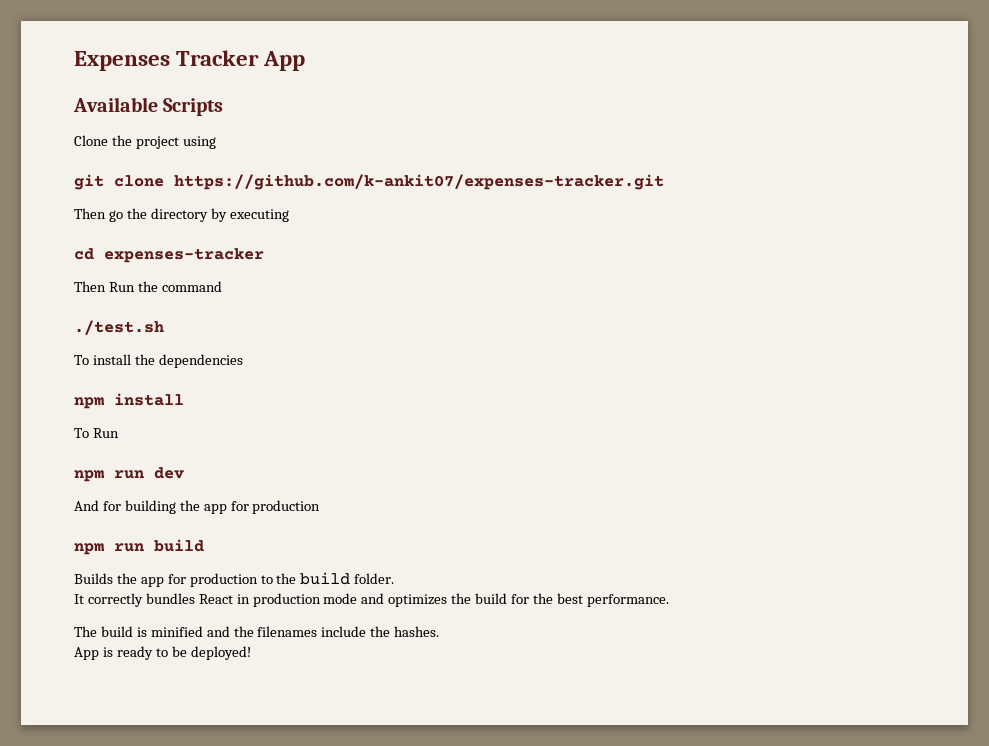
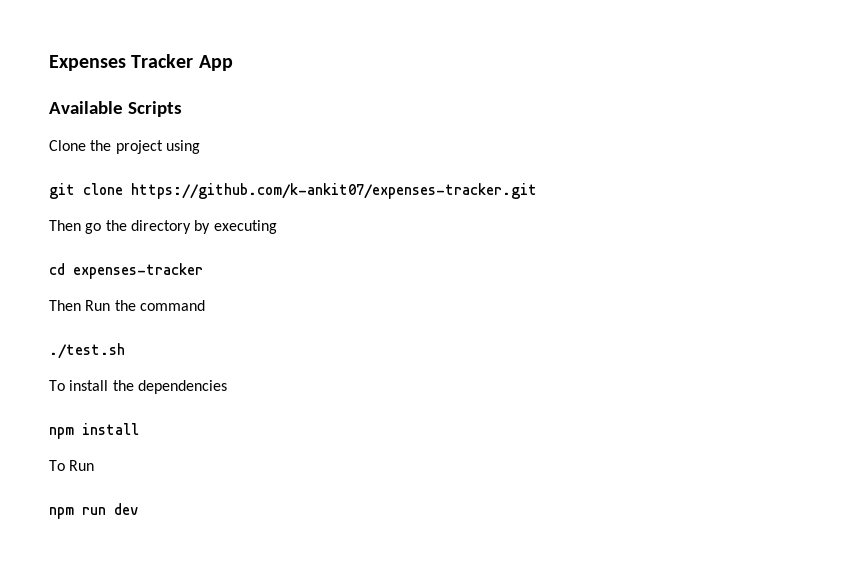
- And for building the app for production
- npm run build
- Builds the app for production to the build folder.
- It correctly bundles React in production mode and optimizes the build for the best performance.
- The build is minified and the filenames include the hashes.
- App is ready to be deployed!

